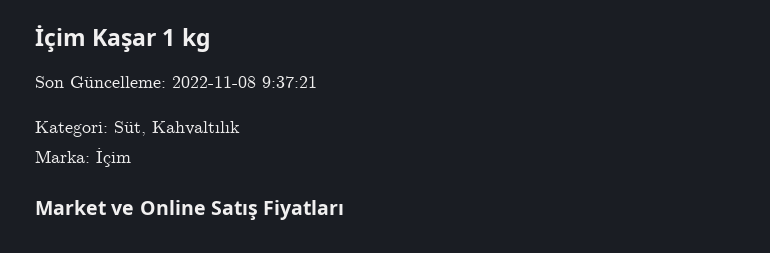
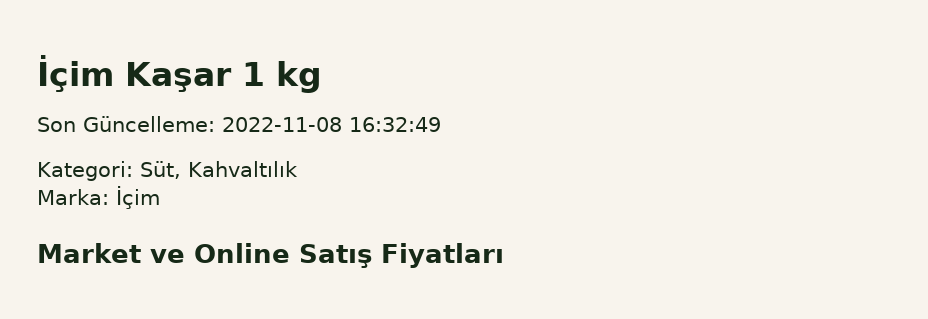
- Son Güncelleme: 2022-11-08 9:37:21
+ Son Güncelleme: 2022-11-08 16:32:49

